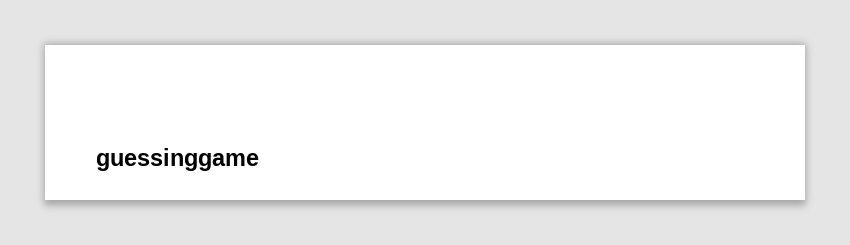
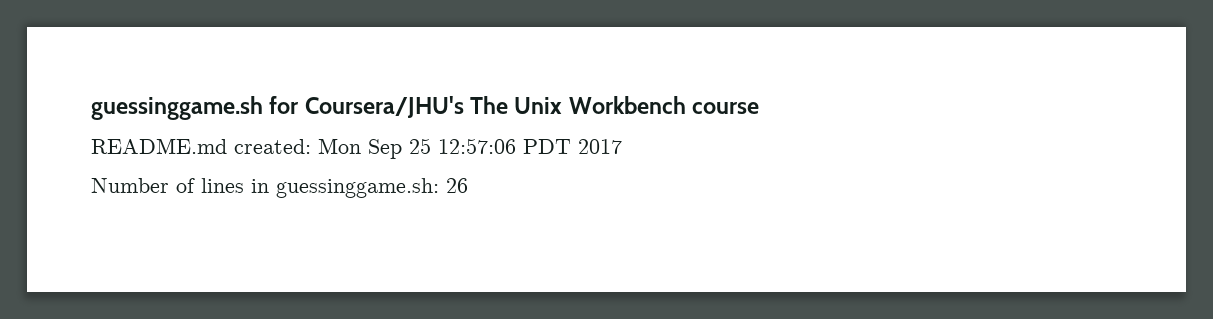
- guessinggame
+ guessinggame.sh for Coursera/JHU's The Unix Workbench course
+ README.md created: Mon Sep 25 12:57:06 PDT 2017
+ Number of lines in guessinggame.sh: 26

